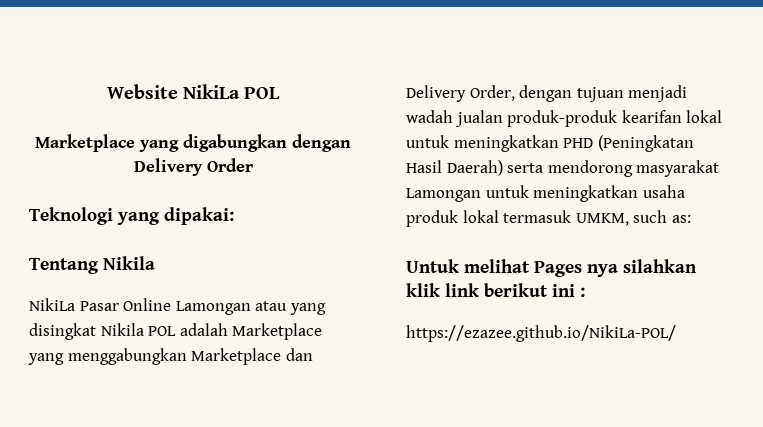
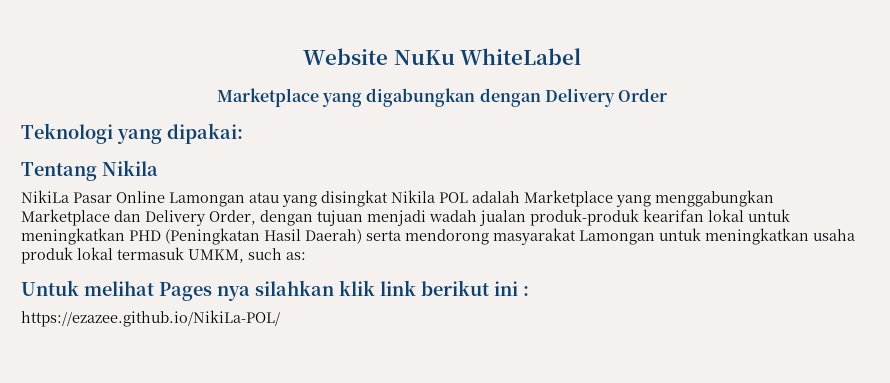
- Website NikiLa POL
+ Website NuKu WhiteLabel

